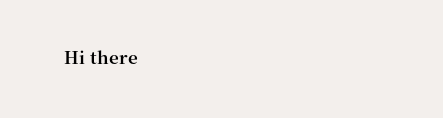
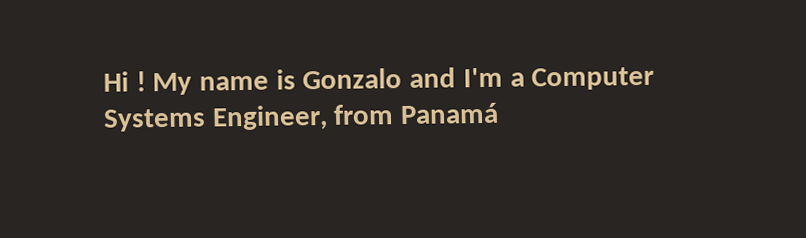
- Hi there
+ Hi ! My name is Gonzalo and I'm a Computer Systems Engineer, from Panamá

